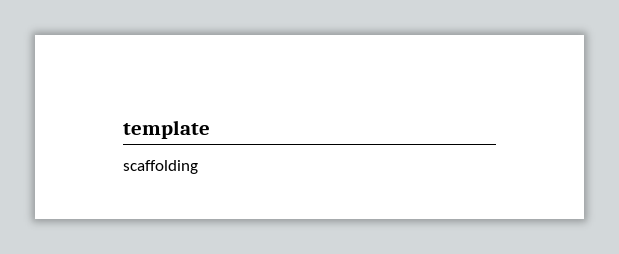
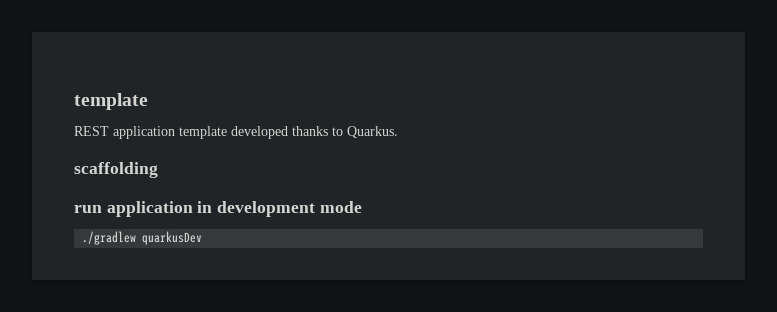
+ REST application template developed thanks to Quarkus.
  scaffolding
+ run application in development mode
+ ./gradlew quarkusDev

